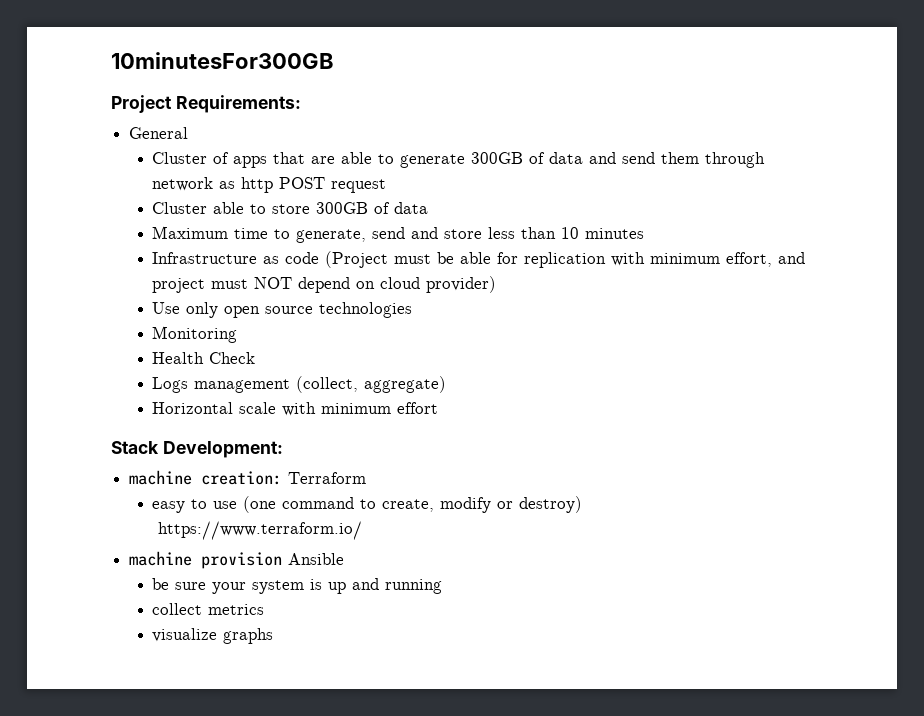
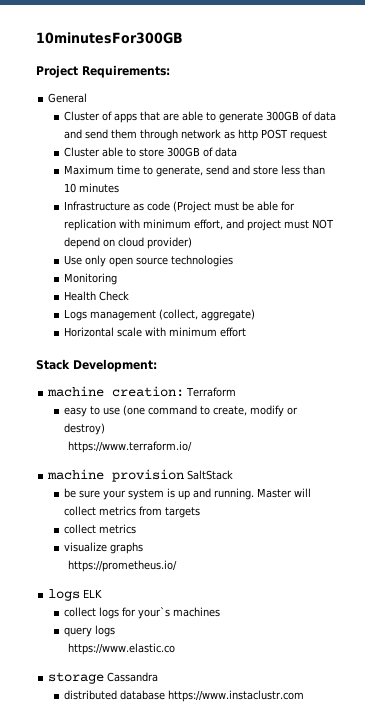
- machine provision Ansible
+ machine provision SaltStack
- be sure your system is up and running
+ be sure your system is up and running. Master will collect metrics from targets
  collect metrics
  visualize graphs
+ https://prometheus.io/
+ logs ELK
+ collect logs for your`s machines
+ query logs
+ https://www.elastic.co
+ storage Cassandra
+ distributed database https://www.instaclustr.com

